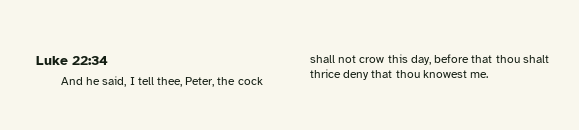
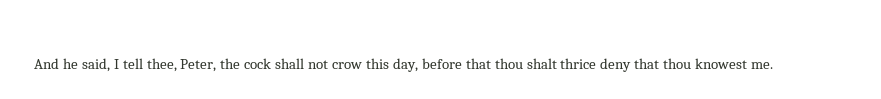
- Luke 22:34

